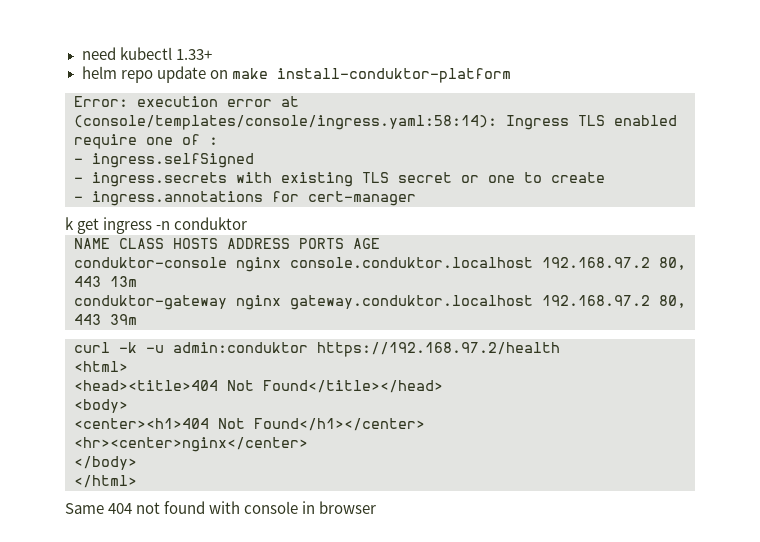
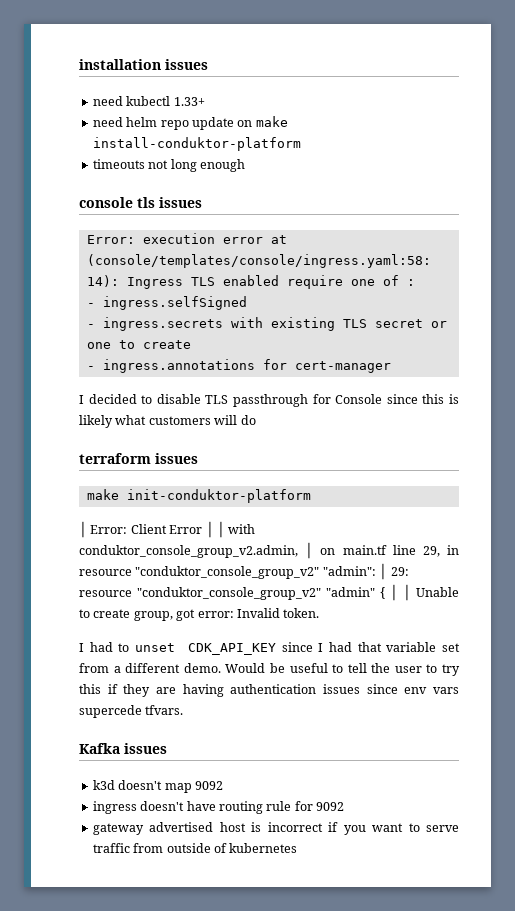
+ installation issues
- helm repo update on make install-conduktor-platform
+ need helm repo update on make install-conduktor-platform
+ timeouts not long enough
+ console tls issues
- k get ingress -n conduktor
- NAME CLASS HOSTS ADDRESS PORTS AGE
- conduktor-console nginx console.conduktor.localhost 192.168.97.2 80, 443 13m
- conduktor-gateway nginx gateway.conduktor.localhost 192.168.97.2 80, 443 39m
- curl -k -u admin:conduktor https://192.168.97.2/health
- <html>
- <head><title>404 Not Found</title></head>
- <body>
- <center><h1>404 Not Found</h1></center>
- <hr><center>nginx</center>
- </body>
- </html>
- Same 404 not found with console in browser
+ I decided to disable TLS passthrough for Console since this is likely what customers will do
+ terraform issues
+ make init-conduktor-platform
+ │ Error: Client Error │ │ with conduktor_console_group_v2.admin, │ on main.tf line 29, in resource "conduktor_console_group_v2" "admin": │ 29: resource "conduktor_console_group_v2" "admin" { │ │ Unable to create group, got error: Invalid token.
+ I had to unset CDK_API_KEY since I had that variable set from a different demo. Would be useful to tell the user to try this if they are having authentication issues since env vars supercede tfvars.
+ Kafka issues
+ k3d doesn't map 9092
+ ingress doesn't have routing rule for 9092
+ gateway advertised host is incorrect if you want to serve traffic from outside of kubernetes

